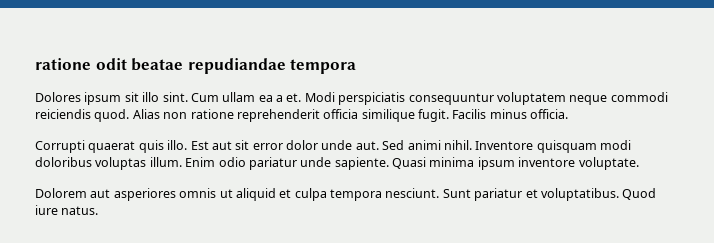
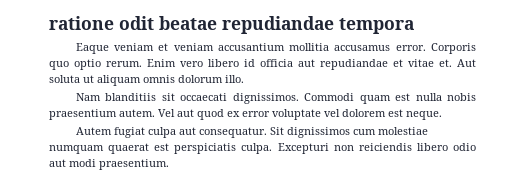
- Dolores ipsum sit illo sint. Cum ullam ea a et. Modi perspiciatis consequuntur voluptatem neque commodi reiciendis quod. Alias non ratione reprehenderit officia similique fugit. Facilis minus officia.
- Corrupti quaerat quis illo. Est aut sit error dolor unde aut. Sed animi nihil. Inventore quisquam modi doloribus voluptas illum. Enim odio pariatur unde sapiente. Quasi minima ipsum inventore voluptate.
- Dolorem aut asperiores omnis ut aliquid et culpa tempora nesciunt. Sunt pariatur et voluptatibus. Quod iure natus.
+ Eaque veniam et veniam accusantium mollitia accusamus error. Corporis quo optio rerum. Enim vero libero id officia aut repudiandae et vitae et. Aut soluta ut aliquam omnis dolorum illo.
+ Nam blanditiis sit occaecati dignissimos. Commodi quam est nulla nobis praesentium autem. Vel aut quod ex error voluptate vel dolorem est neque.
+ Autem fugiat culpa aut consequatur. Sit dignissimos cum molestiae numquam quaerat est perspiciatis culpa. Excepturi non reiciendis libero odio aut modi praesentium.

